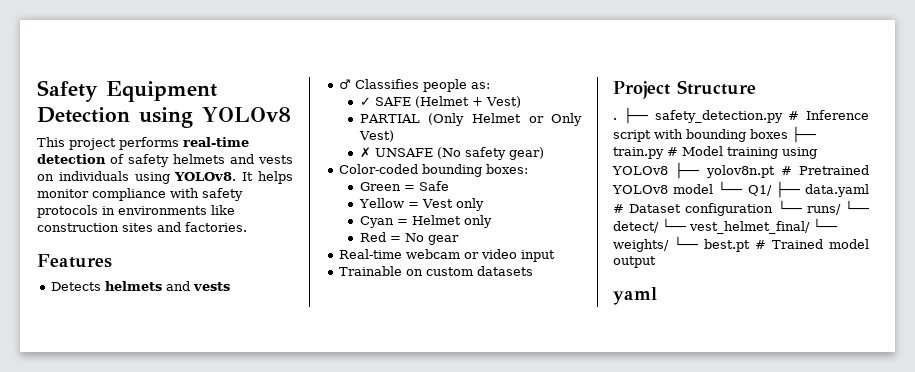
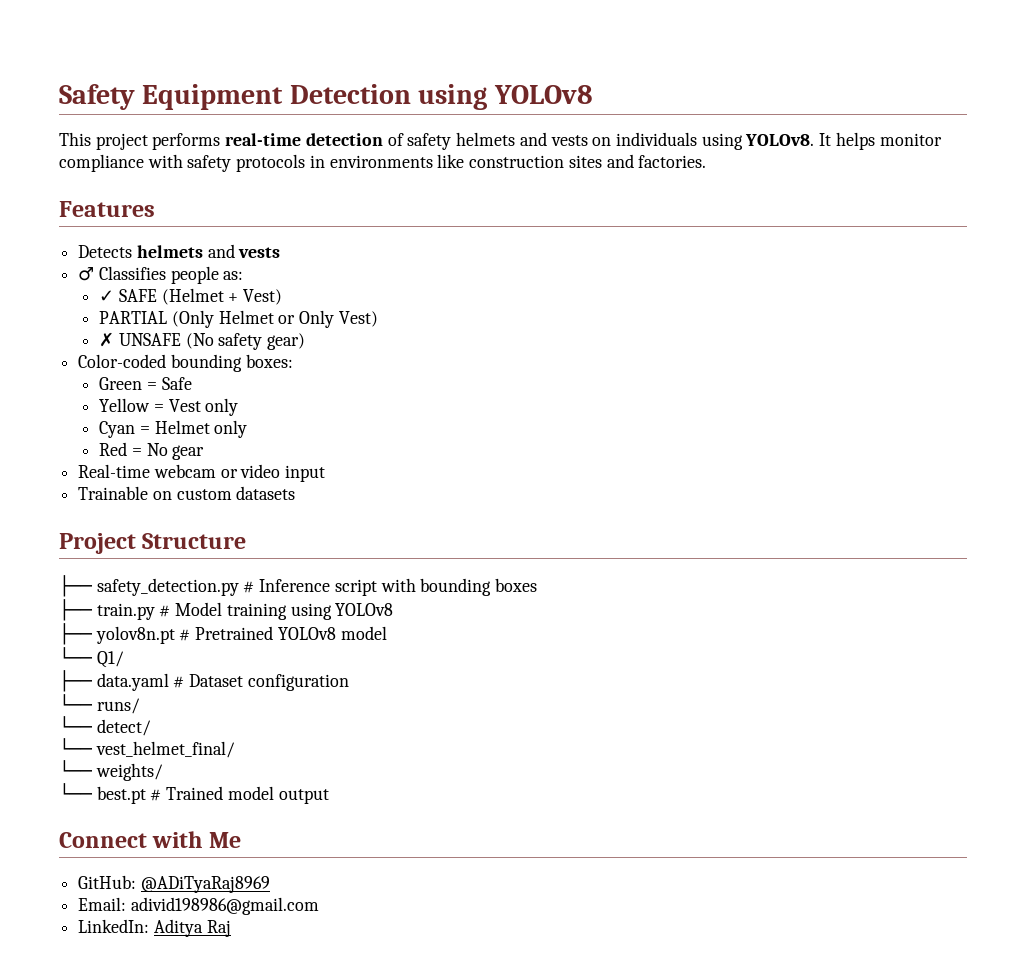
- . ├── safety_detection.py # Inference script with bounding boxes ├── train.py # Model training using YOLOv8 ├── yolov8n.pt # Pretrained YOLOv8 model └── Q1/ ├── data.yaml # Dataset configuration └── runs/ └── detect/ └── vest_helmet_final/ └── weights/ └── best.pt # Trained model output
+ ├── safety_detection.py # Inference script with bounding boxes
+ ├── train.py # Model training using YOLOv8
+ ├── yolov8n.pt # Pretrained YOLOv8 model
+ └── Q1/
+ ├── data.yaml # Dataset configuration
+ └── runs/
+ └── detect/
+ └── vest_helmet_final/
+ └── weights/
+ └── best.pt # Trained model output
- yaml
+ Connect with Me
+ GitHub: @ADiTyaRaj8969
+ Email: adivid198986@gmail.com
+ LinkedIn: Aditya Raj

